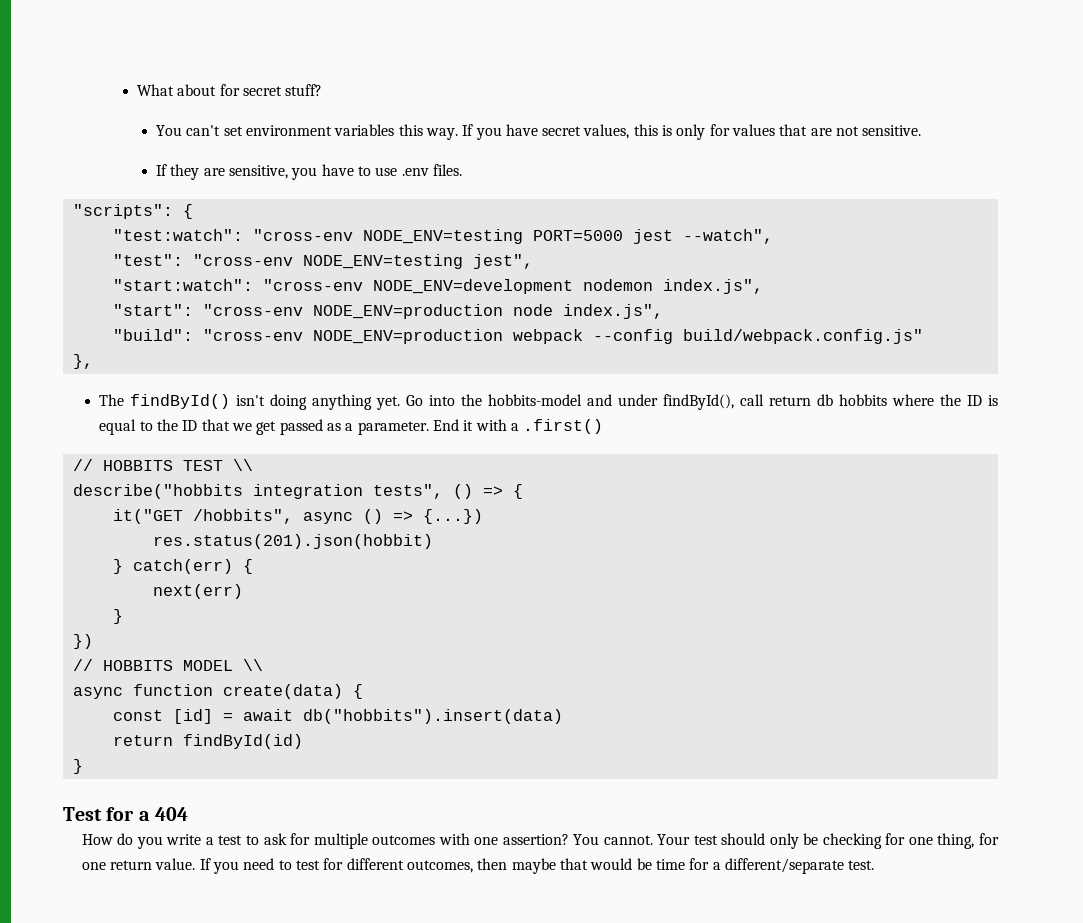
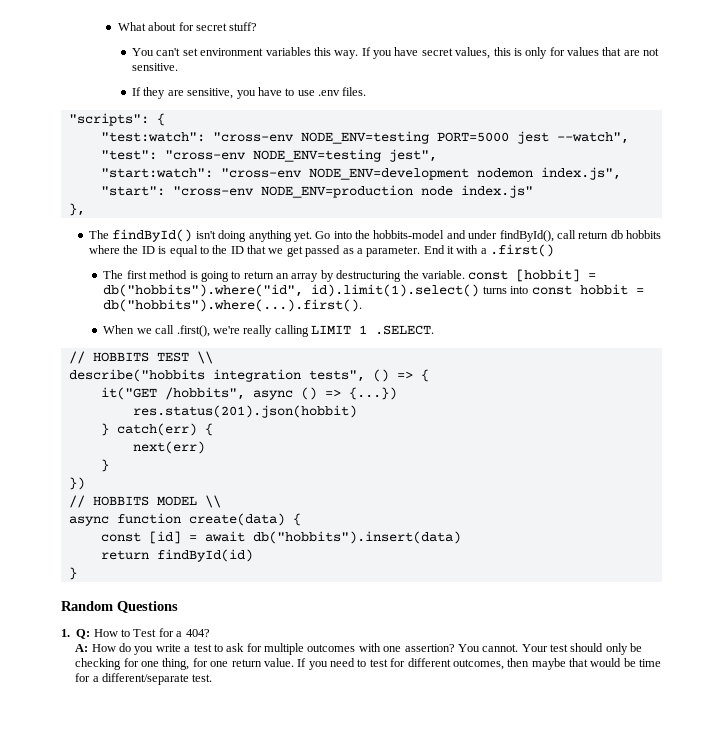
- "start": "cross-env NODE_ENV=production node index.js",
- "build": "cross-env NODE_ENV=production webpack --config build/webpack.config.js"
+ "start": "cross-env NODE_ENV=production node index.js"
+ The first method is going to return an array by destructuring the variable. const [hobbit] = db("hobbits").where("id", id).limit(1).select() turns into const hobbit = db("hobbits").where(...).first().
+ When we call .first(), we're really calling LIMIT 1 .SELECT.
- Test for a 404
- How do you write a test to ask for multiple outcomes with one assertion?
+ Random Questions
+ 1. Q: How to Test for a 404?
+ A: How do you write a test to ask for multiple outcomes with one assertion?

